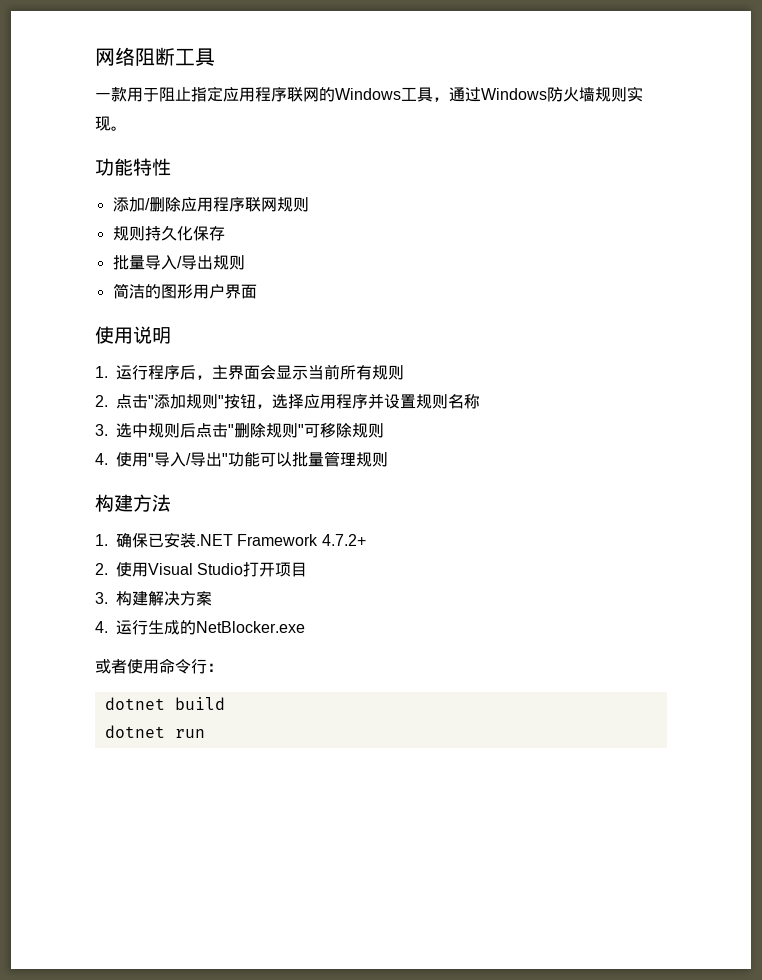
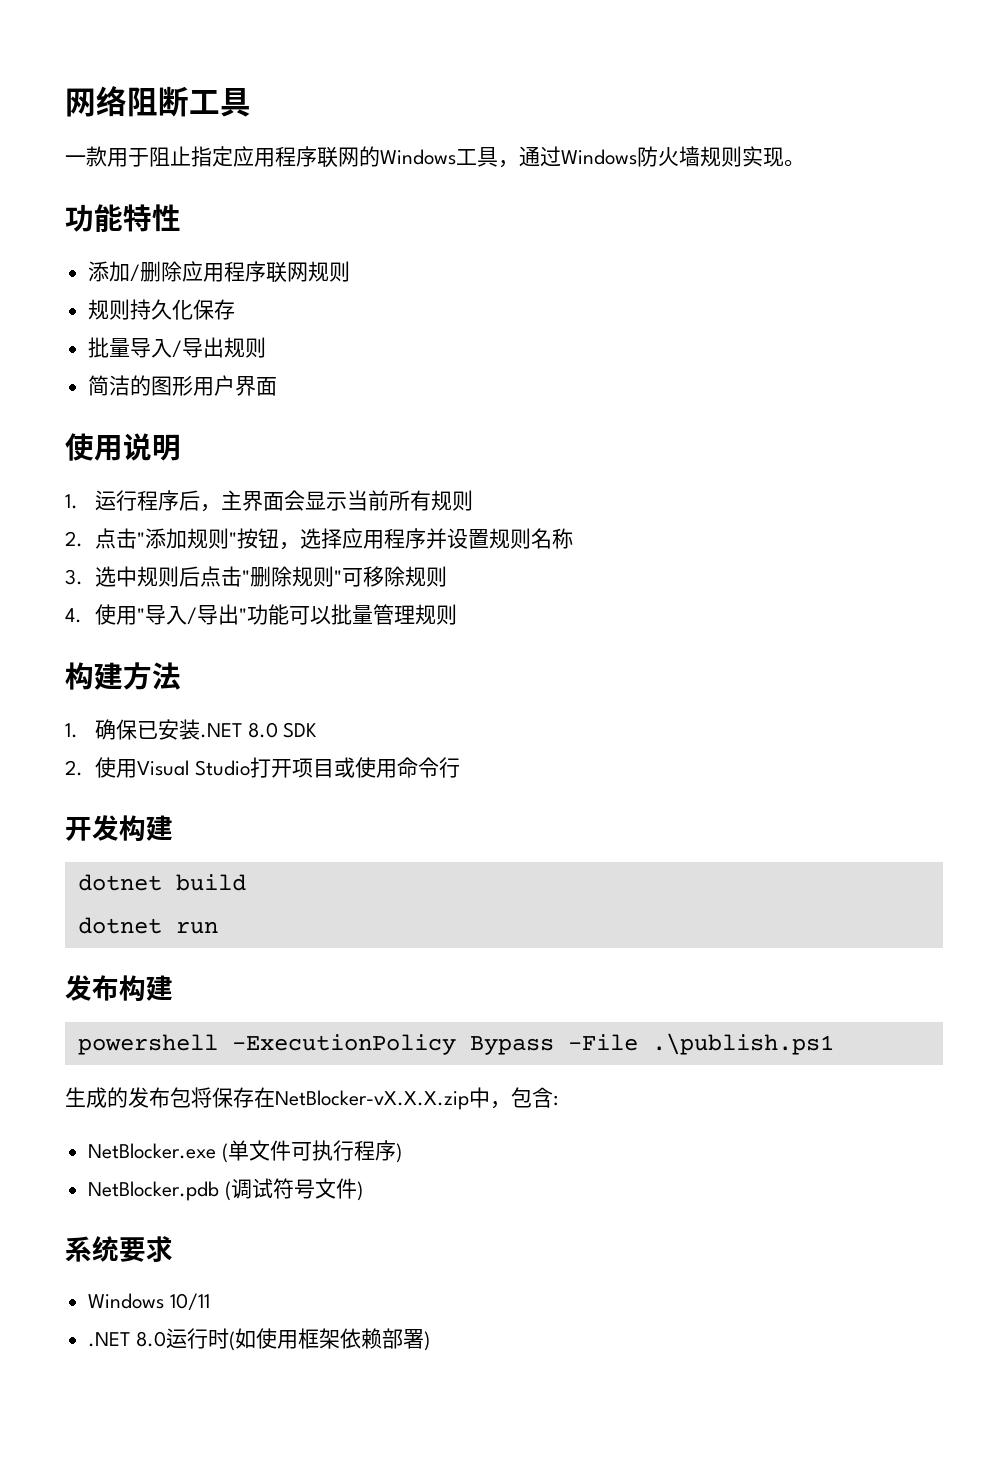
- 1.确保已安装.NET Framework 4.7.2+
+ 1.确保已安装.NET 8.0 SDK
- 2.使用Visual Studio打开项目
- 3.构建解决方案
- 4.运行生成的NetBlocker.exe
- 或者使用命令行：
+ 2.使用Visual Studio打开项目或使用命令行
+ 开发构建
+ 发布构建
+ powershell -ExecutionPolicy Bypass -File .\publish.ps1
+ 生成的发布包将保存在NetBlocker-vX.X.X.zip中，包含:
+ NetBlocker.exe (单文件可执行程序)
+ NetBlocker.pdb (调试符号文件)
+ 系统要求
+ Windows 10/11
+ .NET 8.0运行时(如使用框架依赖部署)

